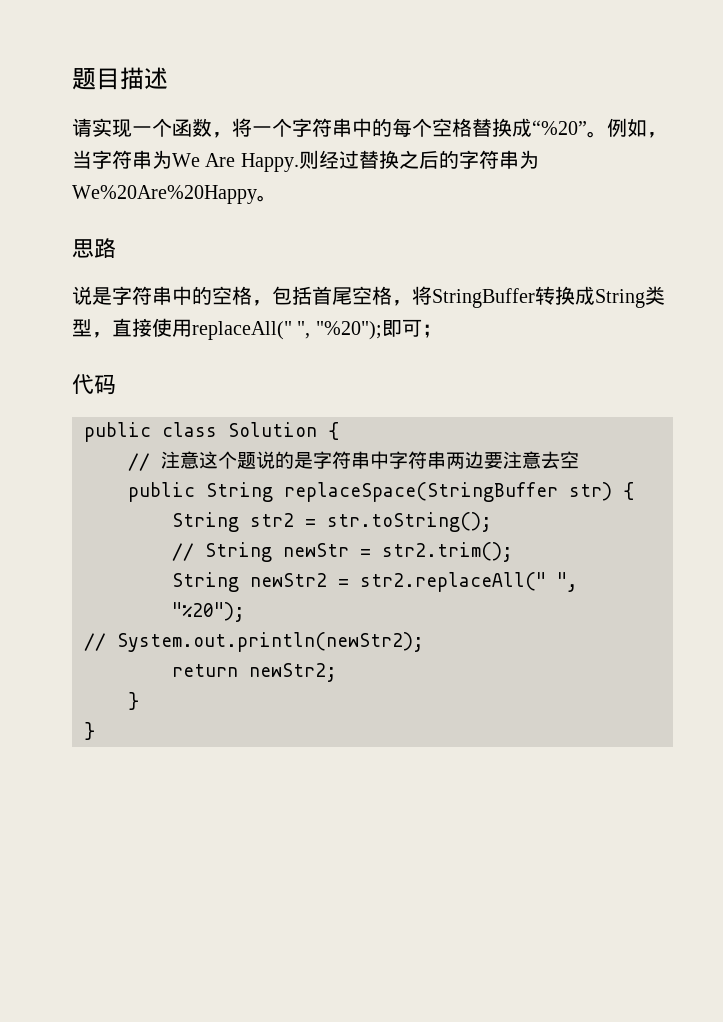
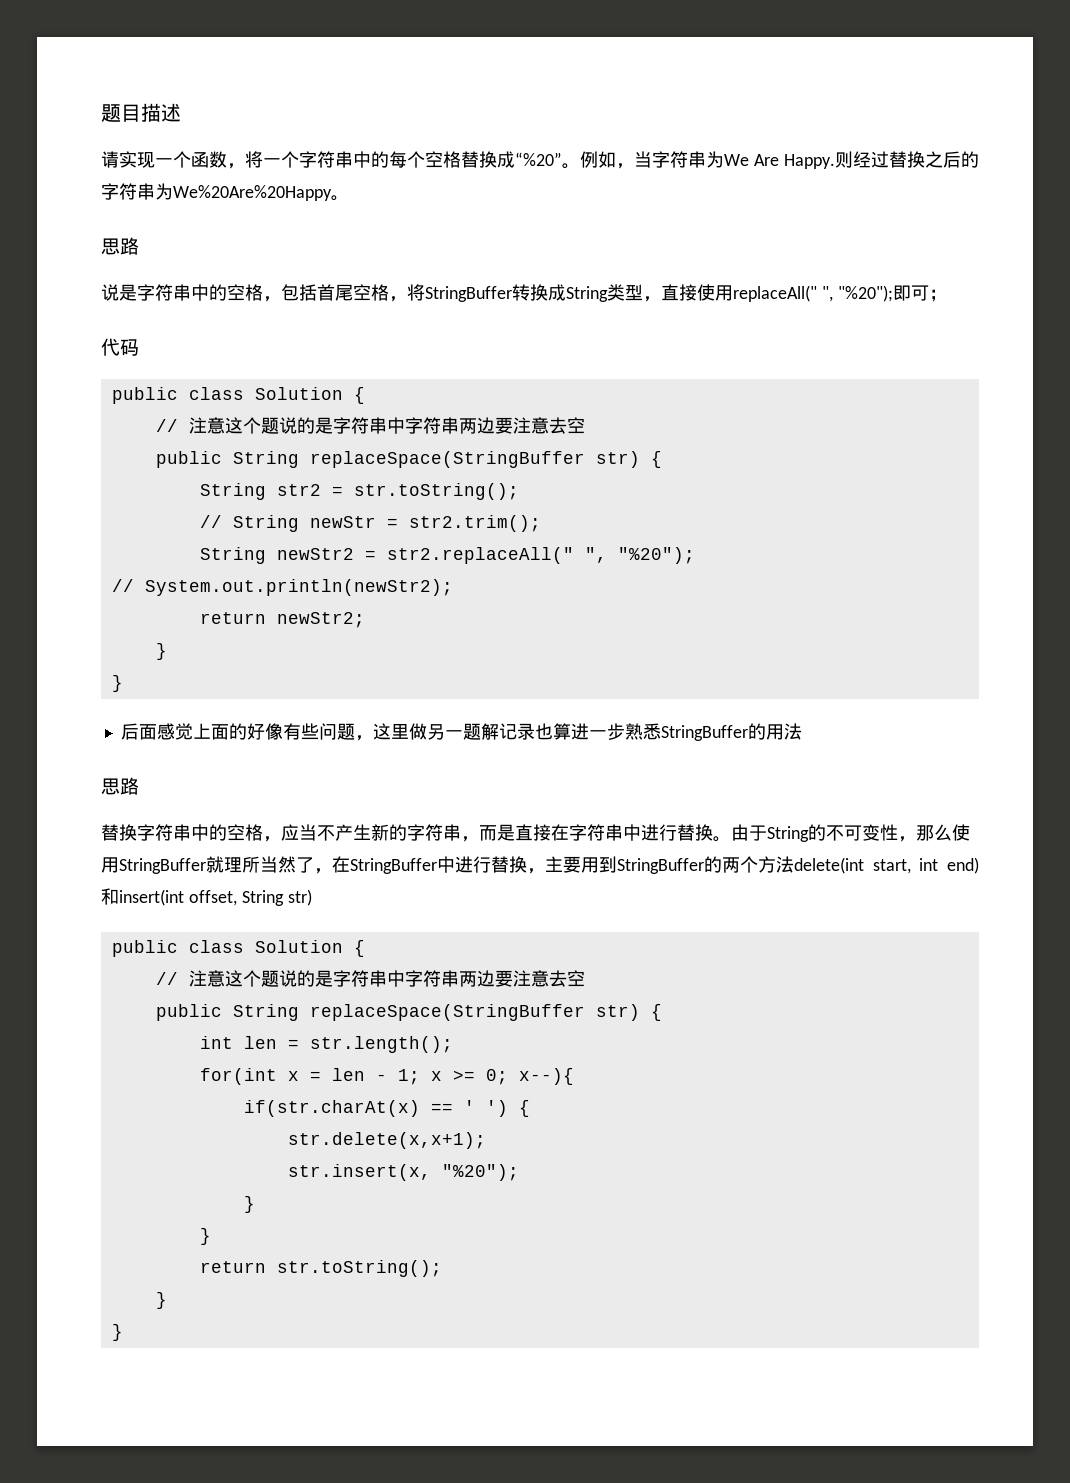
+ 后面感觉上面的好像有些问题，这里做另一题解记录也算进一步熟悉StringBuffer的用法
+ 思路
+ 替换字符串中的空格，应当不产生新的字符串，而是直接在字符串中进行替换。由于String的不可变性，那么使用StringBuffer就理所当然了，在StringBuffer中进行替换，主要用到StringBuffer的两个方法delete(int start, int end)和insert(int offset, String str)
+ public class Solution {
+ // 注意这个题说的是字符串中字符串两边要注意去空
+ public String replaceSpace(StringBuffer str) {
+ int len = str.length();
+ for(int x = len - 1; x >= 0; x--){
+ if(str.charAt(x) == ' ') {
+ str.delete(x,x+1);
+ str.insert(x, "%20");
+ }
+ }
+ return str.toString();
+ }
+ }

